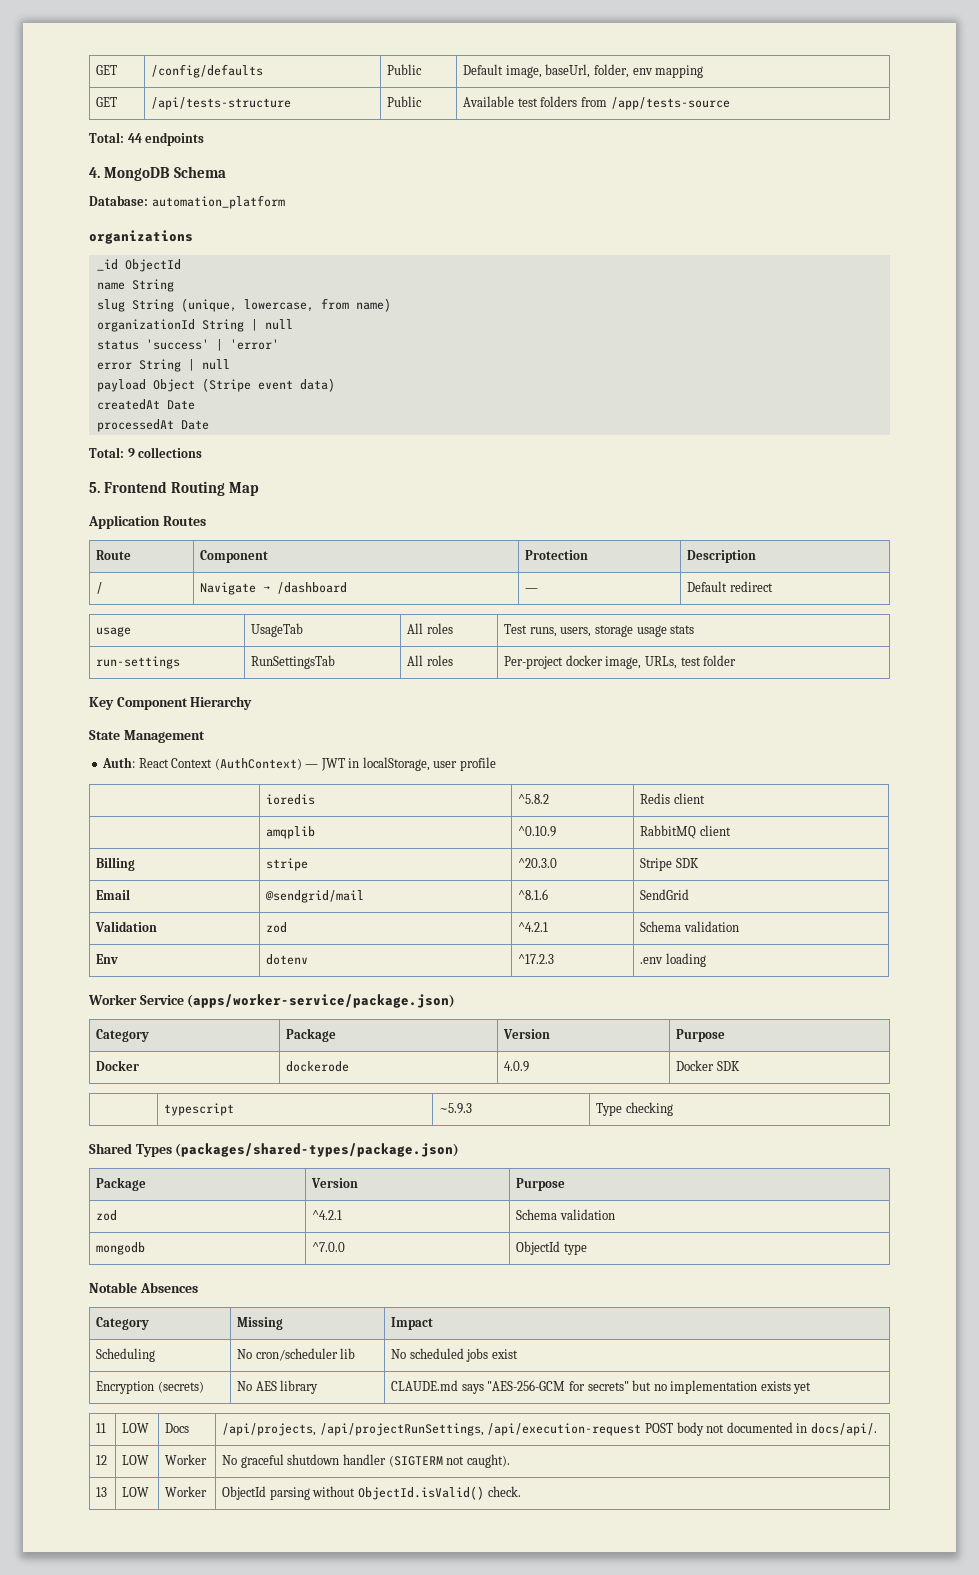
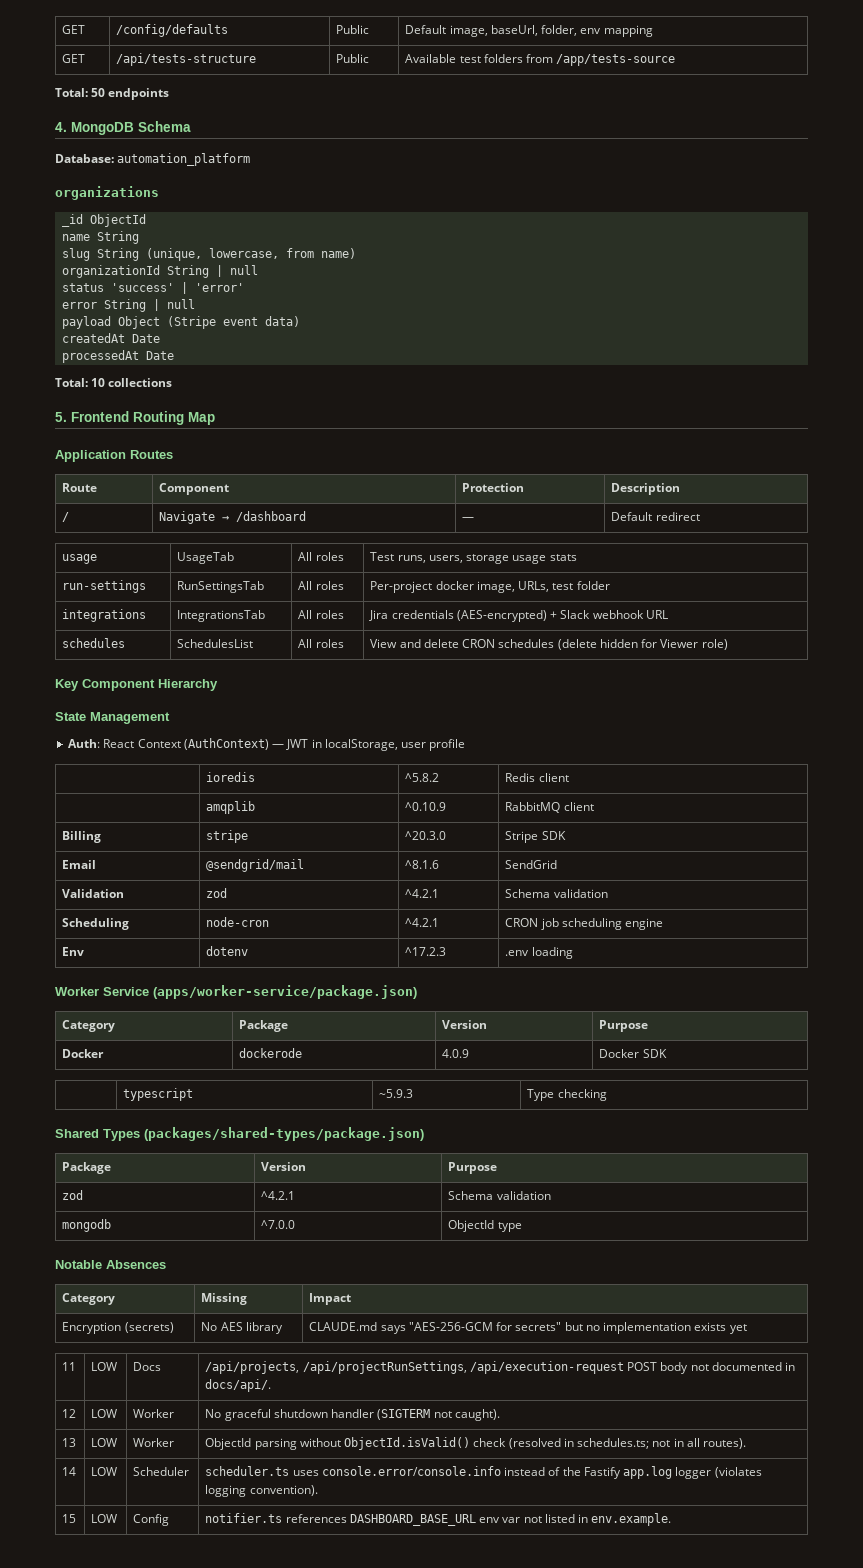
- Total: 44 endpoints
+ Total: 50 endpoints
- Total: 9 collections
+ Total: 10 collections
+ integrations | IntegrationsTab | All roles | Jira credentials (AES-encrypted) + Slack webhook URL
+ schedules | SchedulesList | All roles | View and delete CRON schedules (delete hidden for Viewer role)
+ Scheduling | node-cron | ^4.2.1 | CRON job scheduling engine
- Scheduling | No cron/scheduler lib | No scheduled jobs exist
- 13 | LOW | Worker | ObjectId parsing without ObjectId.isValid() check.
+ 13 | LOW | Worker | ObjectId parsing without ObjectId.isValid() check (resolved in schedules.ts; not in all routes).
+ 14 | LOW | Scheduler | scheduler.ts uses console.error/console.info instead of the Fastify app.log logger (violates logging convention).
+ 15 | LOW | Config | notifier.ts references DASHBOARD_BASE_URL env var not listed in env.example.

